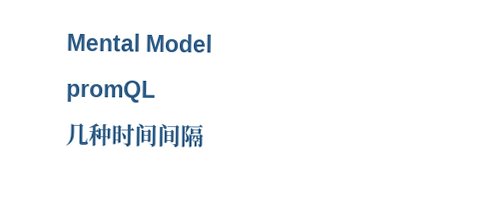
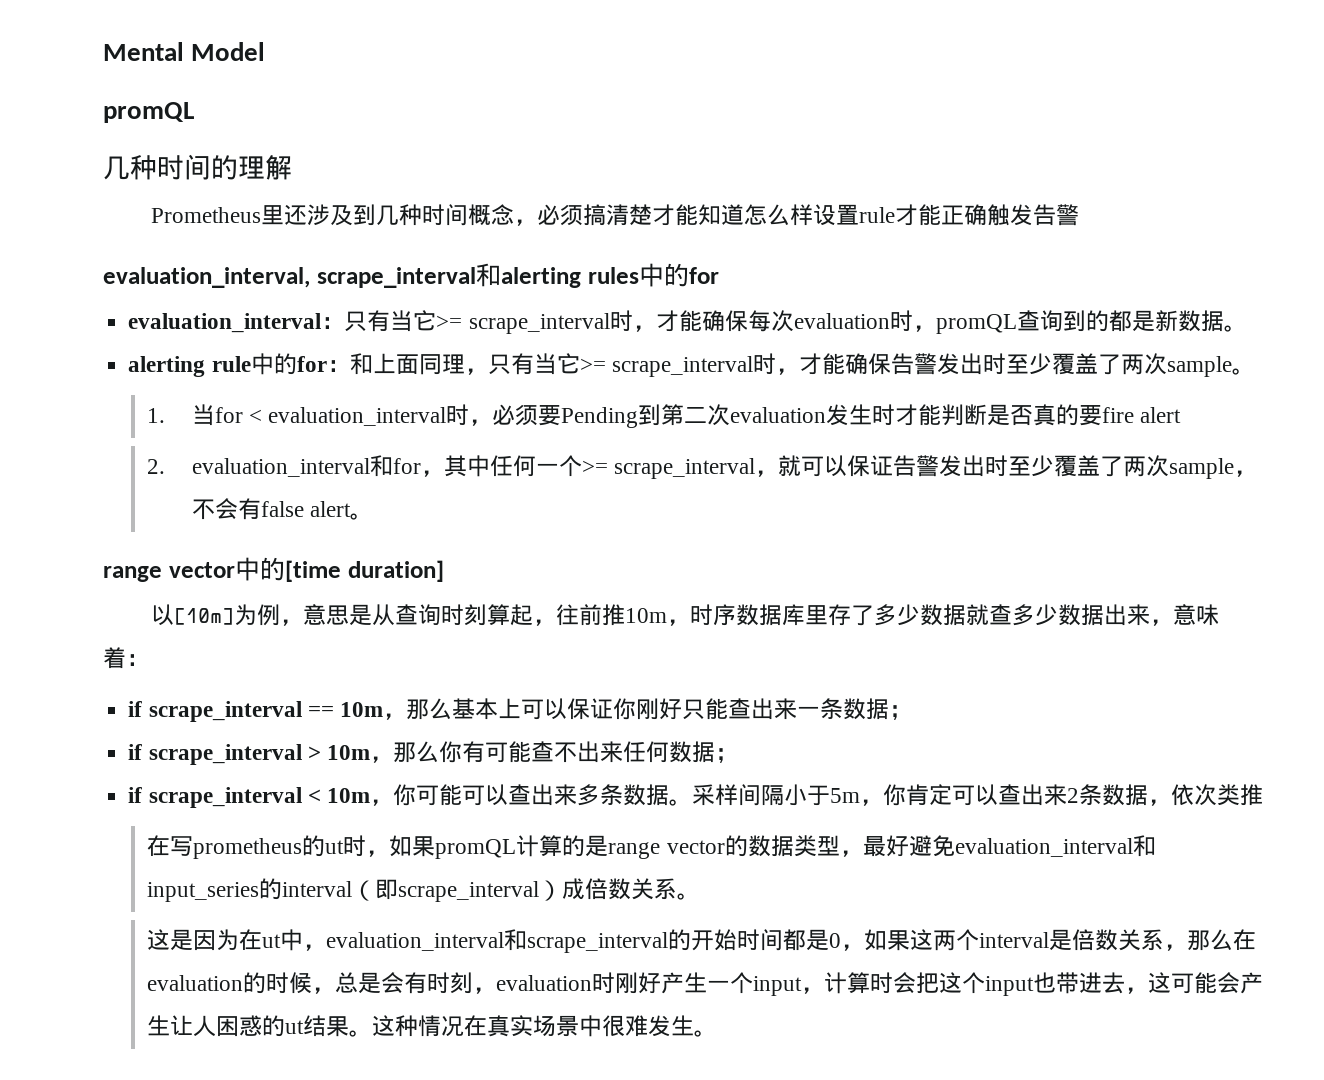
- 几种时间间隔
+ 几种时间的理解
+ Prometheus里还涉及到几种时间概念，必须搞清楚才能知道怎么样设置rule才能正确触发告警
+ evaluation_interval, scrape_interval和alerting rules中的for
+ evaluation_interval：只有当它>= scrape_interval时，才能确保每次evaluation时，promQL查询到的都是新数据。
+ alerting rule中的for：和上面同理，只有当它>= scrape_interval时，才能确保告警发出时至少覆盖了两次sample。
+ 1.当for < evaluation_interval时，必须要Pending到第二次evaluation发生时才能判断是否真的要fire alert
+ 2. evaluation_interval和for，其中任何一个>= scrape_interval，就可以保证告警发出时至少覆盖了两次sample，不会有false alert。
+ range vector中的[time duration]
+ 以[10m]为例，意思是从查询时刻算起，往前推10m，时序数据库里存了多少数据就查多少数据出来，意味着：
+ if scrape_interval == 10m，那么基本上可以保证你刚好只能查出来一条数据；
+ if scrape_interval > 10m，那么你有可能查不出来任何数据；
+ if scrape_interval < 10m，你可能可以查出来多条数据。采样间隔小于5m，你肯定可以查出来2条数据，依次类推
+ 在写prometheus的ut时，如果promQL计算的是range vector的数据类型，最好避免evaluation_interval和input_series的interval（即scrape_interval）成倍数关系。
+ 这是因为在ut中，evaluation_interval和scrape_interval的开始时间都是0，如果这两个interval是倍数关系，那么在evaluation的时候，总是会有时刻，evaluation时刚好产生一个input，计算时会把这个input也带进去，这可能会产生让人困惑的ut结果。这种情况在真实场景中很难发生。

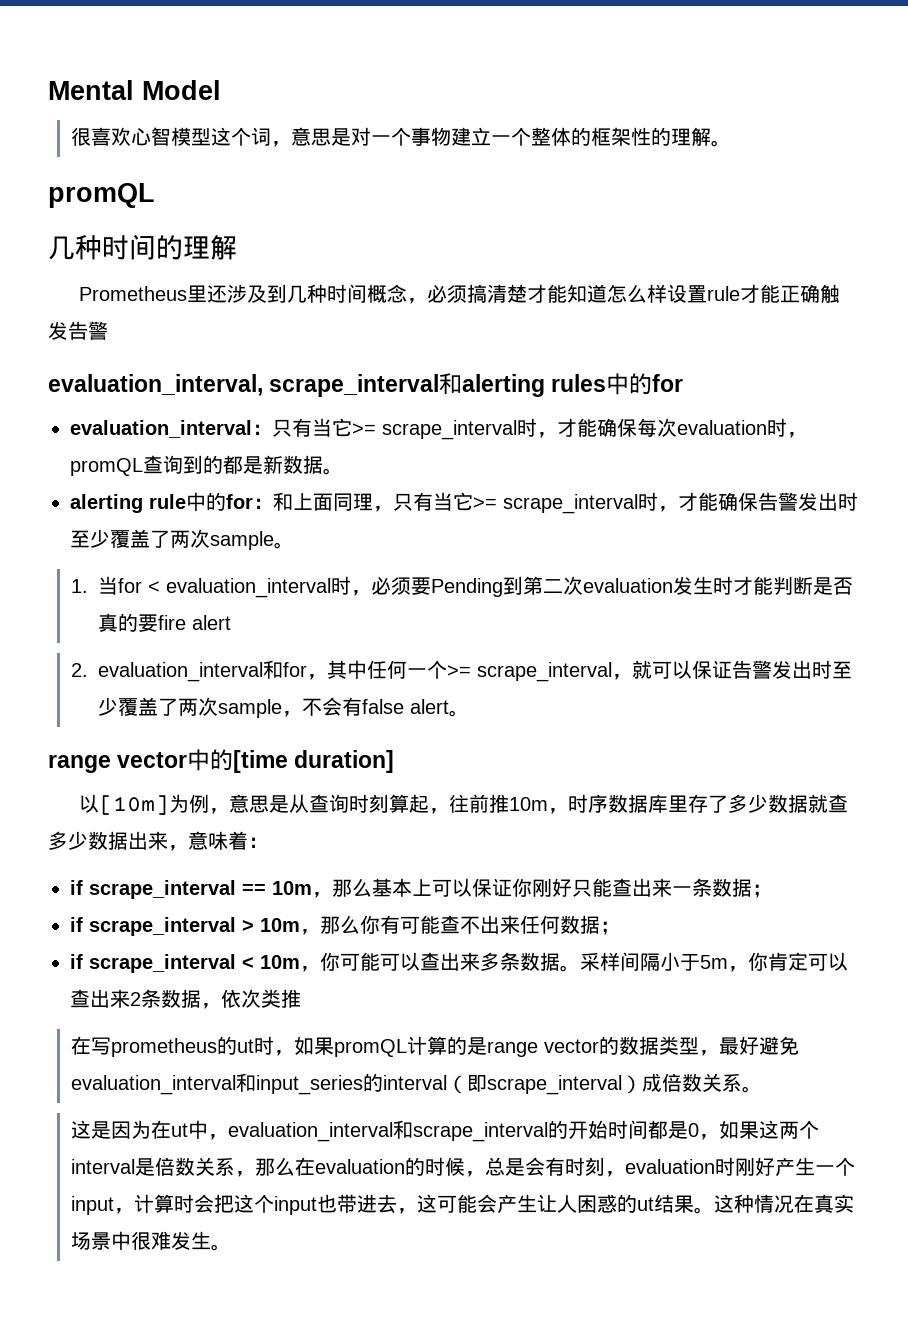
+ 很喜欢心智模型这个词，意思是对一个事物建立一个整体的框架性的理解。

